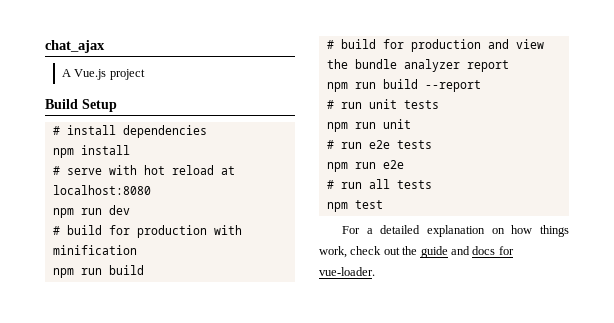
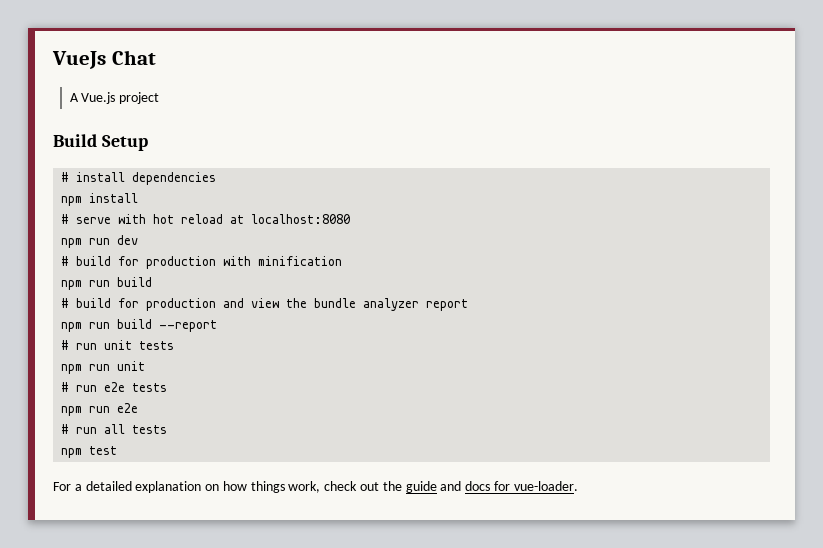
- chat_ajax
+ VueJs Chat

